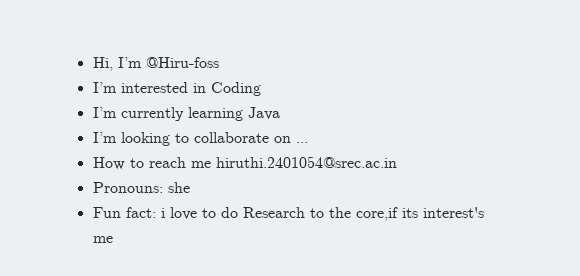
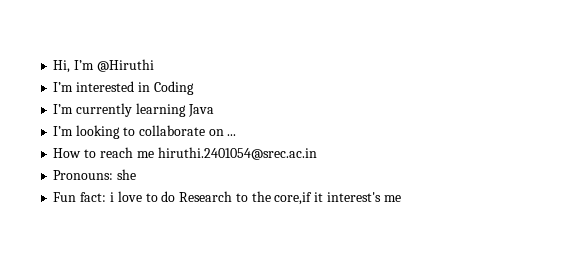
- Hi, I’m @Hiru-foss
+ Hi, I’m @Hiruthi
- Fun fact: i love to do Research to the core,if its interest's me
+ Fun fact: i love to do Research to the core,if it interest's me

